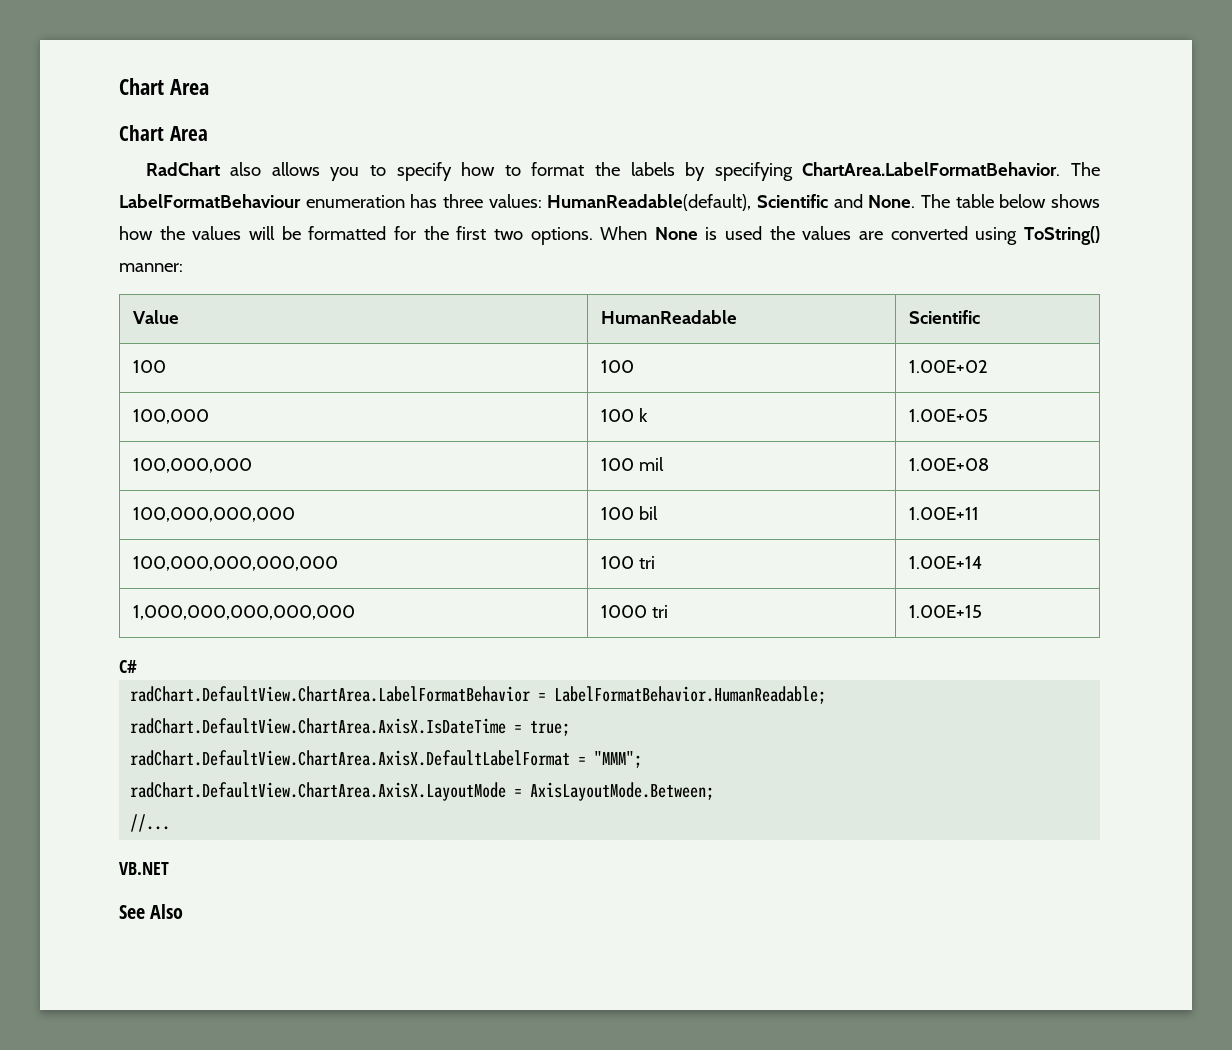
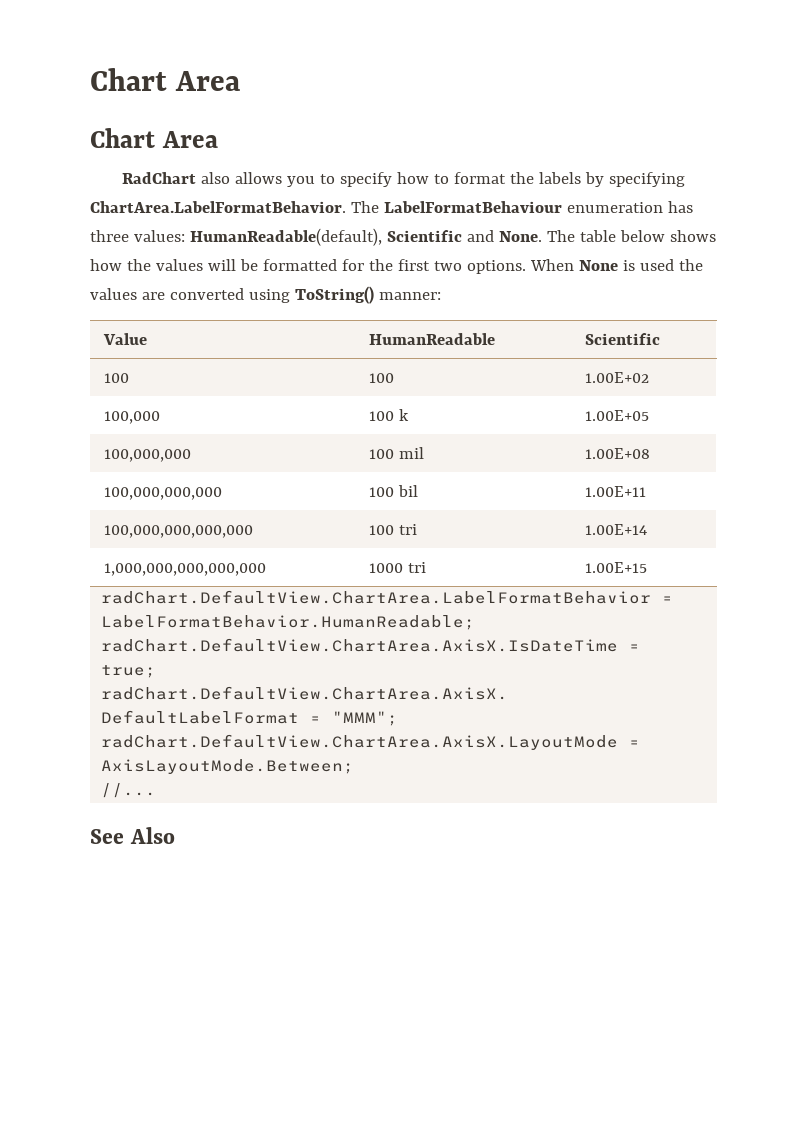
- C#
- VB.NET

